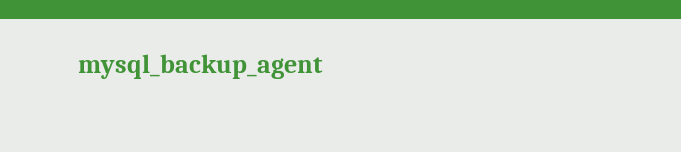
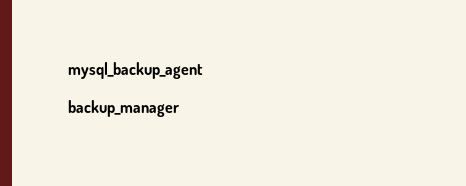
+ backup_manager

